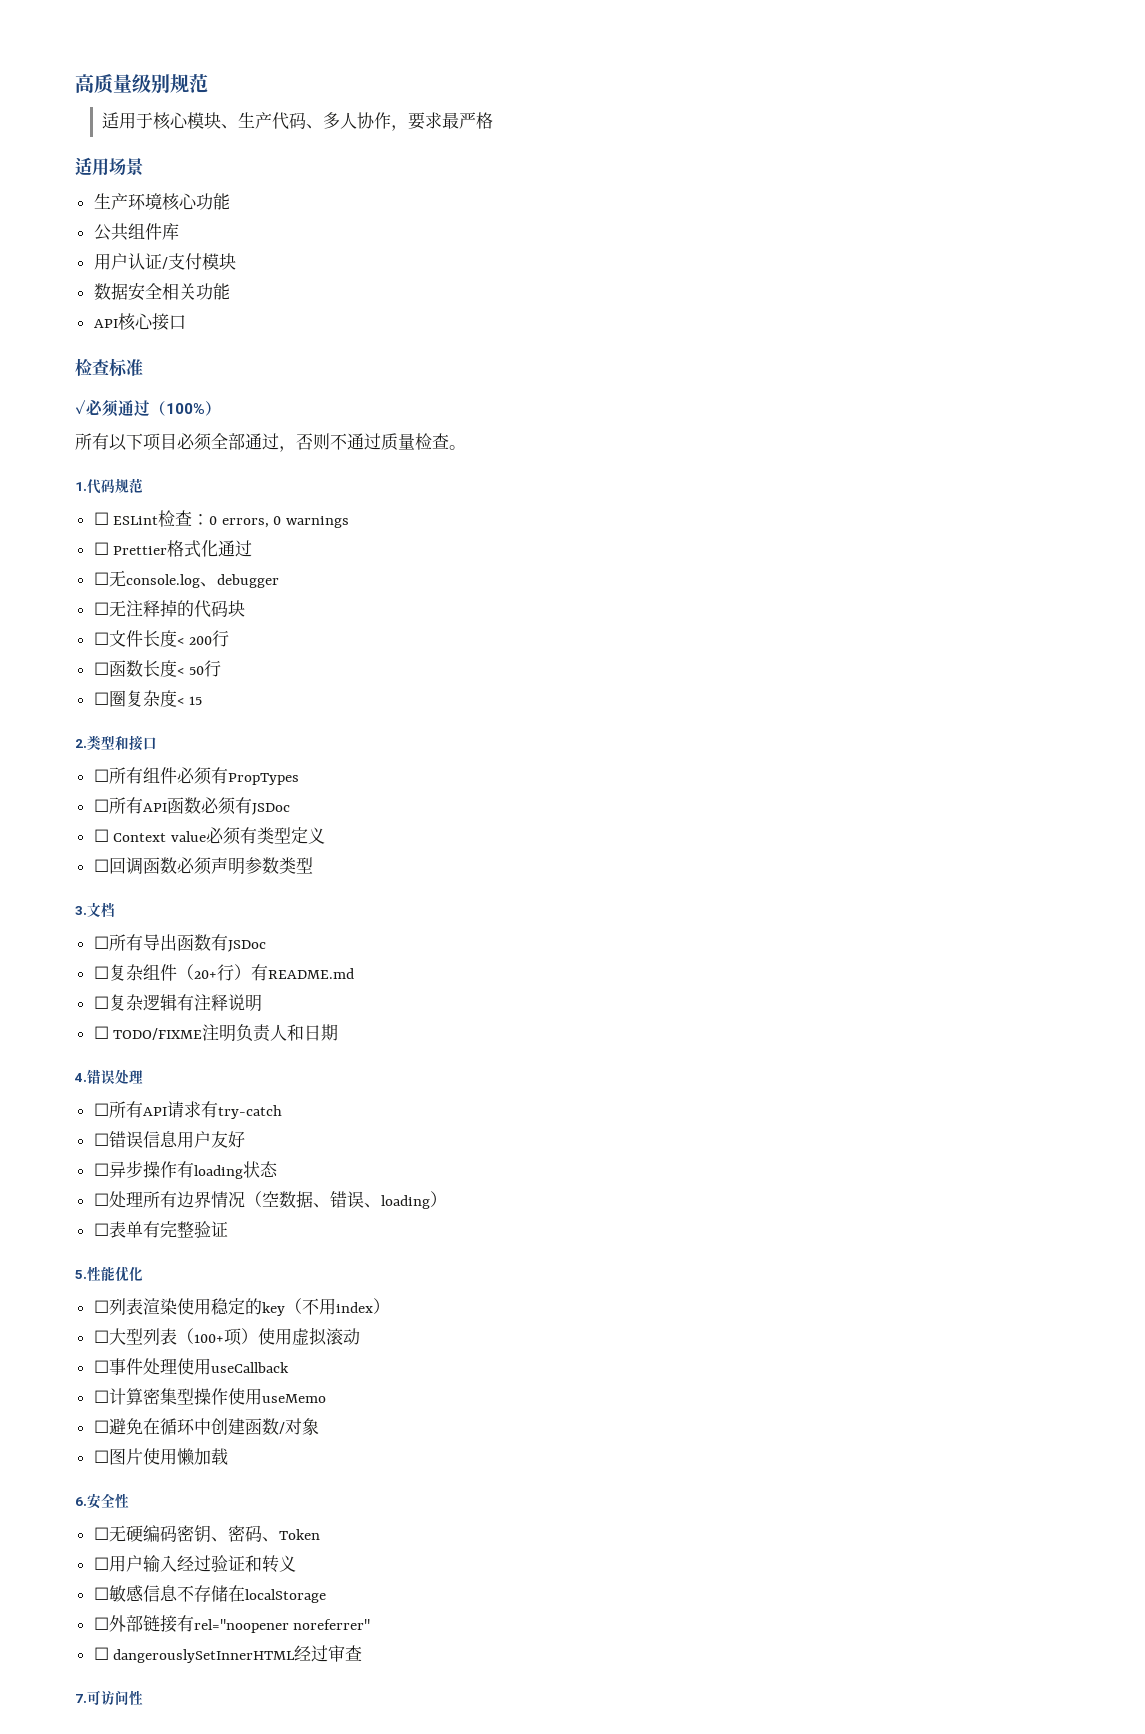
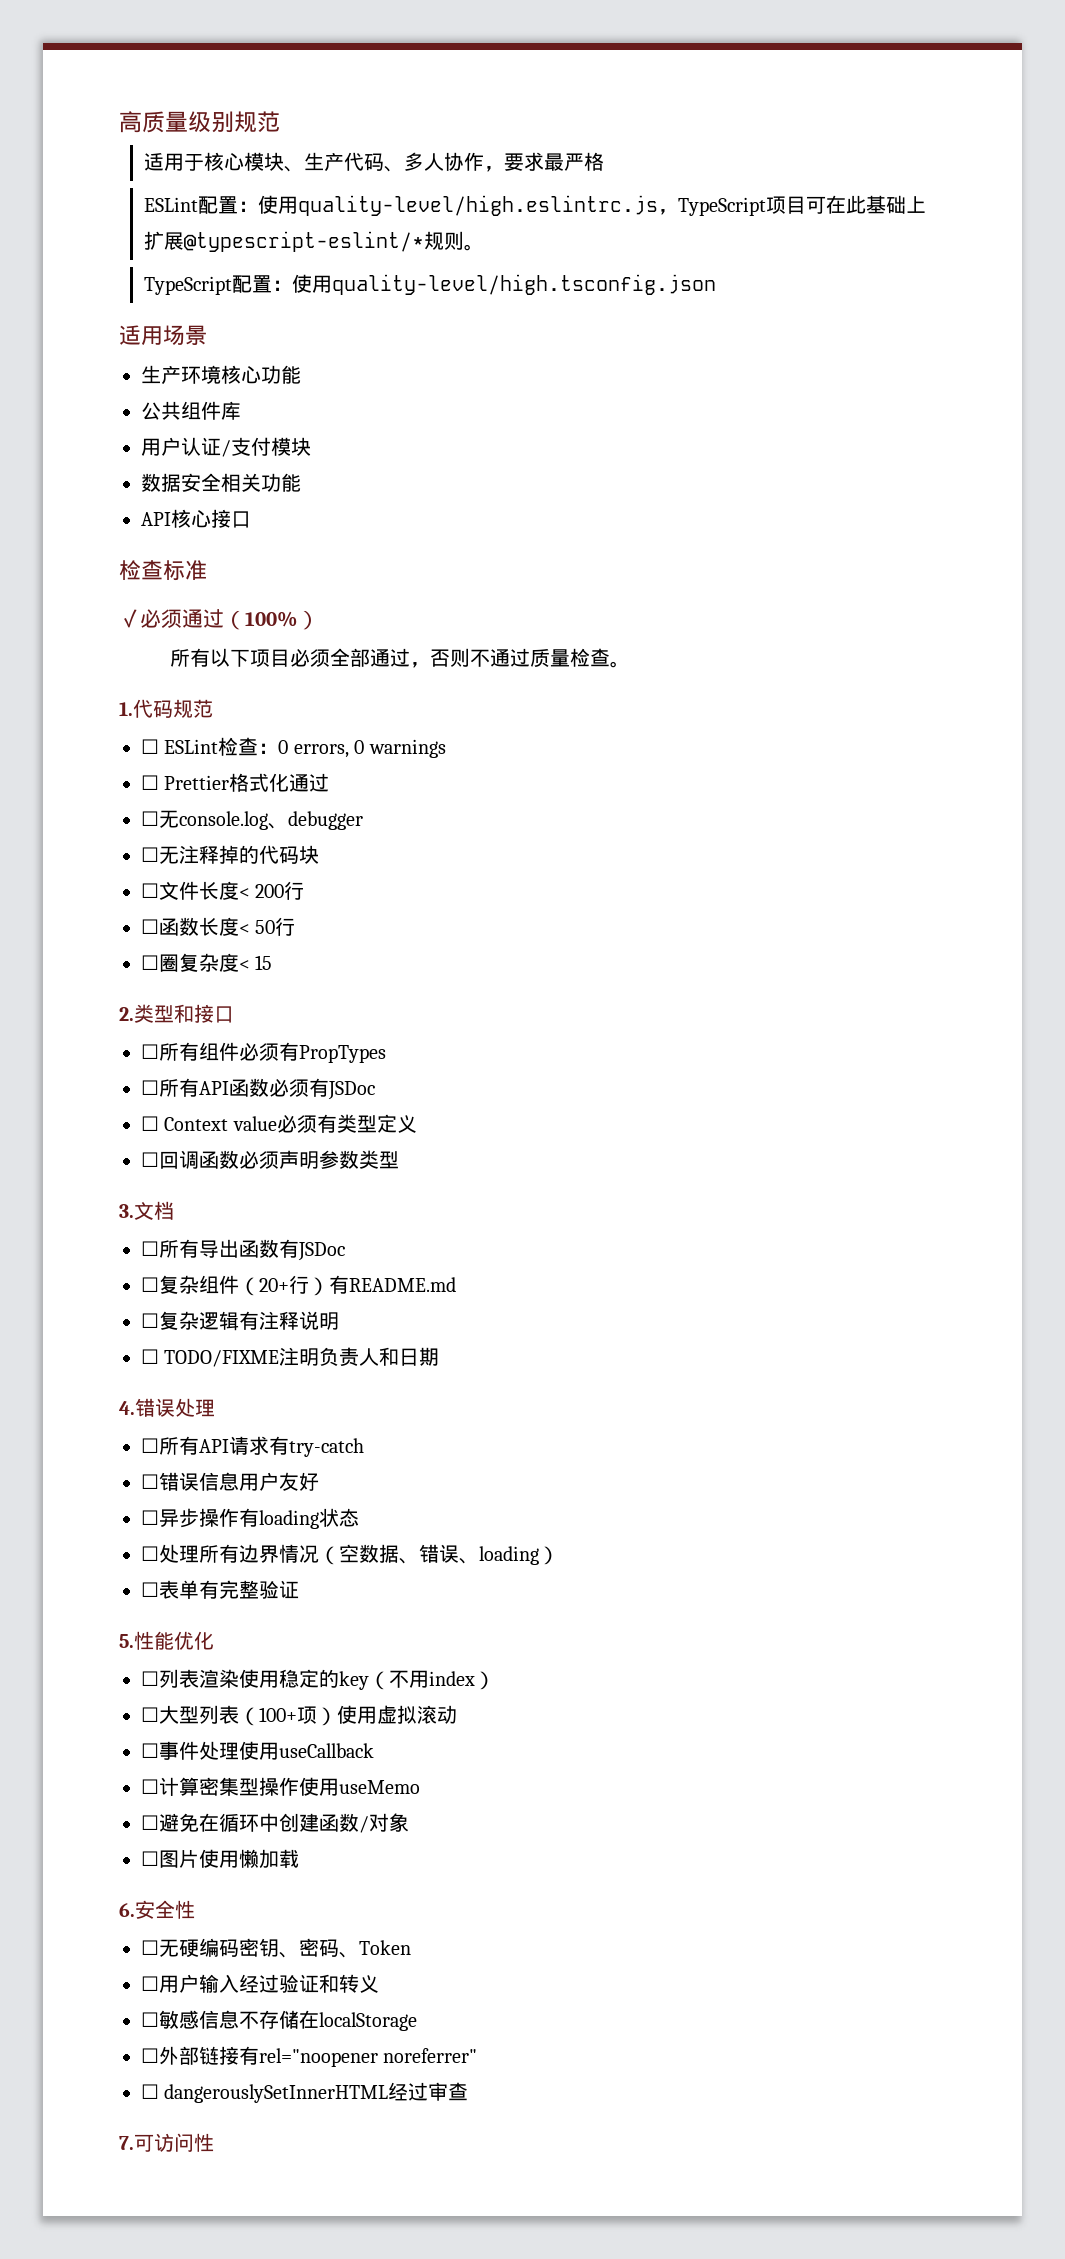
+ ESLint配置：使用quality-level/high.eslintrc.js，TypeScript项目可在此基础上扩展@typescript-eslint/*规则。
+ TypeScript配置：使用quality-level/high.tsconfig.json

